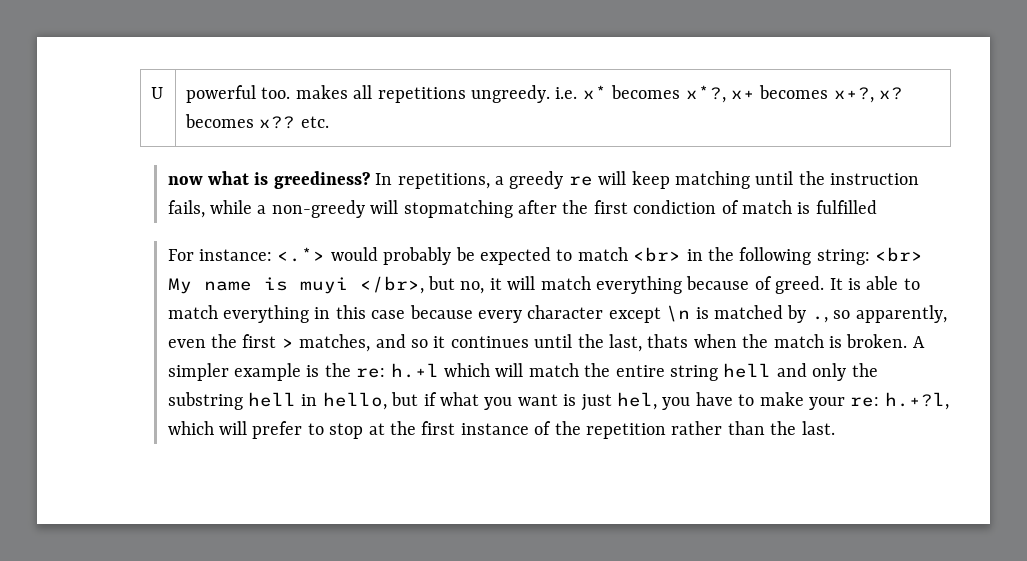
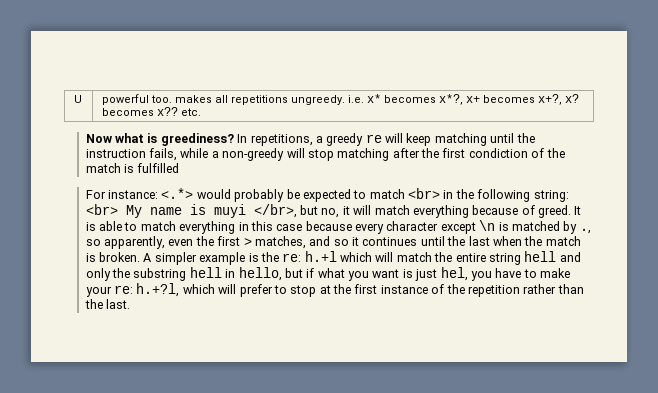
- now what is greediness?
+ Now what is greediness?
- In repetitions, a greedy re will keep matching until the instruction fails, while a non-greedy will stopmatching after the first condiction of match is fulfilled
+ In repetitions, a greedy re will keep matching until the instruction fails, while a non-greedy will stop matching after the first condiction of the match is fulfilled
- It is able to match everything in this case because every character except \n is matched by ., so apparently, even the first > matches, and so it continues until the last, thats when the match is broken.
+ It is able to match everything in this case because every character except \n is matched by ., so apparently, even the first > matches, and so it continues until the last when the match is broken.

